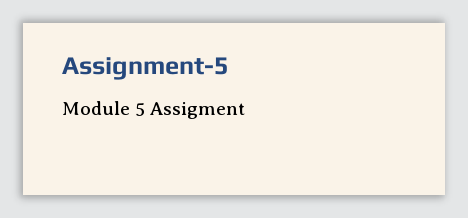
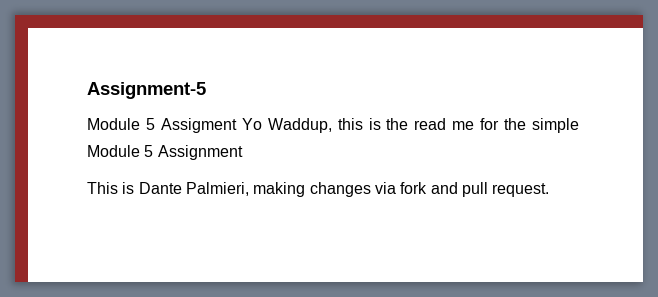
- Module 5 Assigment
+ Module 5 Assigment Yo Waddup, this is the read me for the simple Module 5 Assignment
+ This is Dante Palmieri, making changes via fork and pull request.

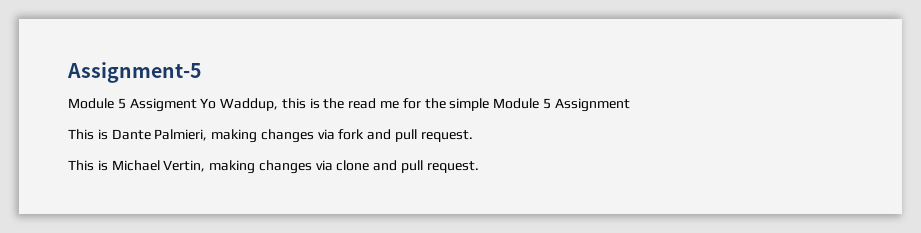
+ This is Michael Vertin, making changes via clone and pull request.

